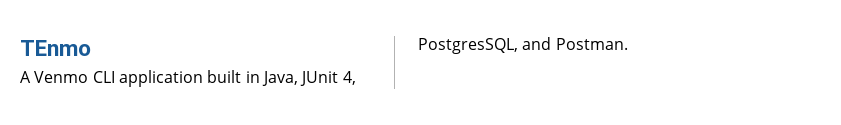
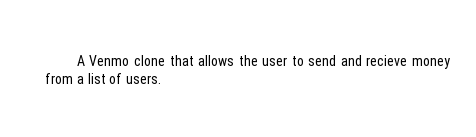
- TEnmo
- A Venmo CLI application built in Java, JUnit 4, PostgresSQL, and Postman.
+ A Venmo clone that allows the user to send and recieve money from a list of users.

